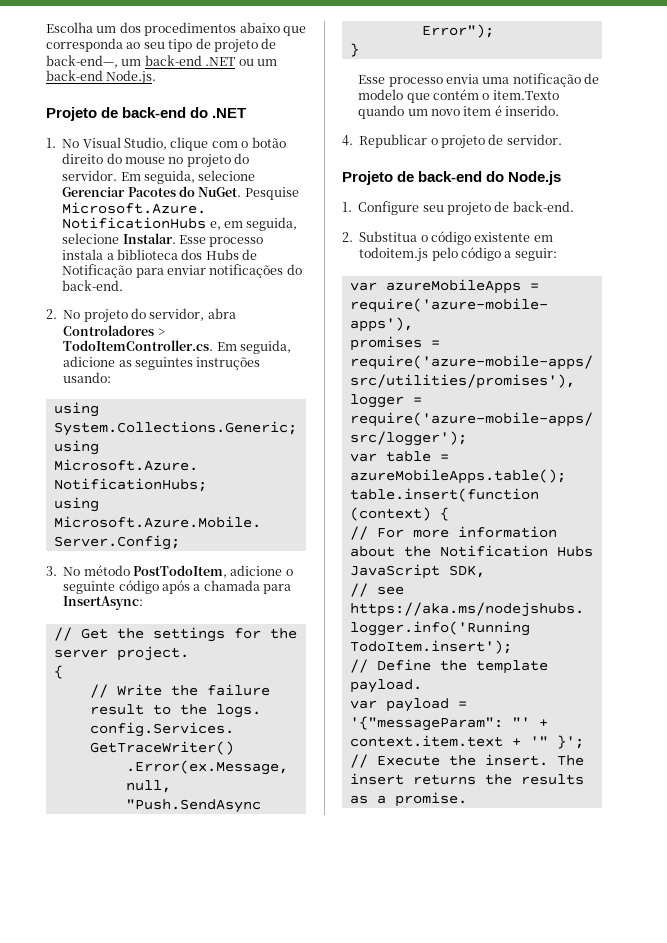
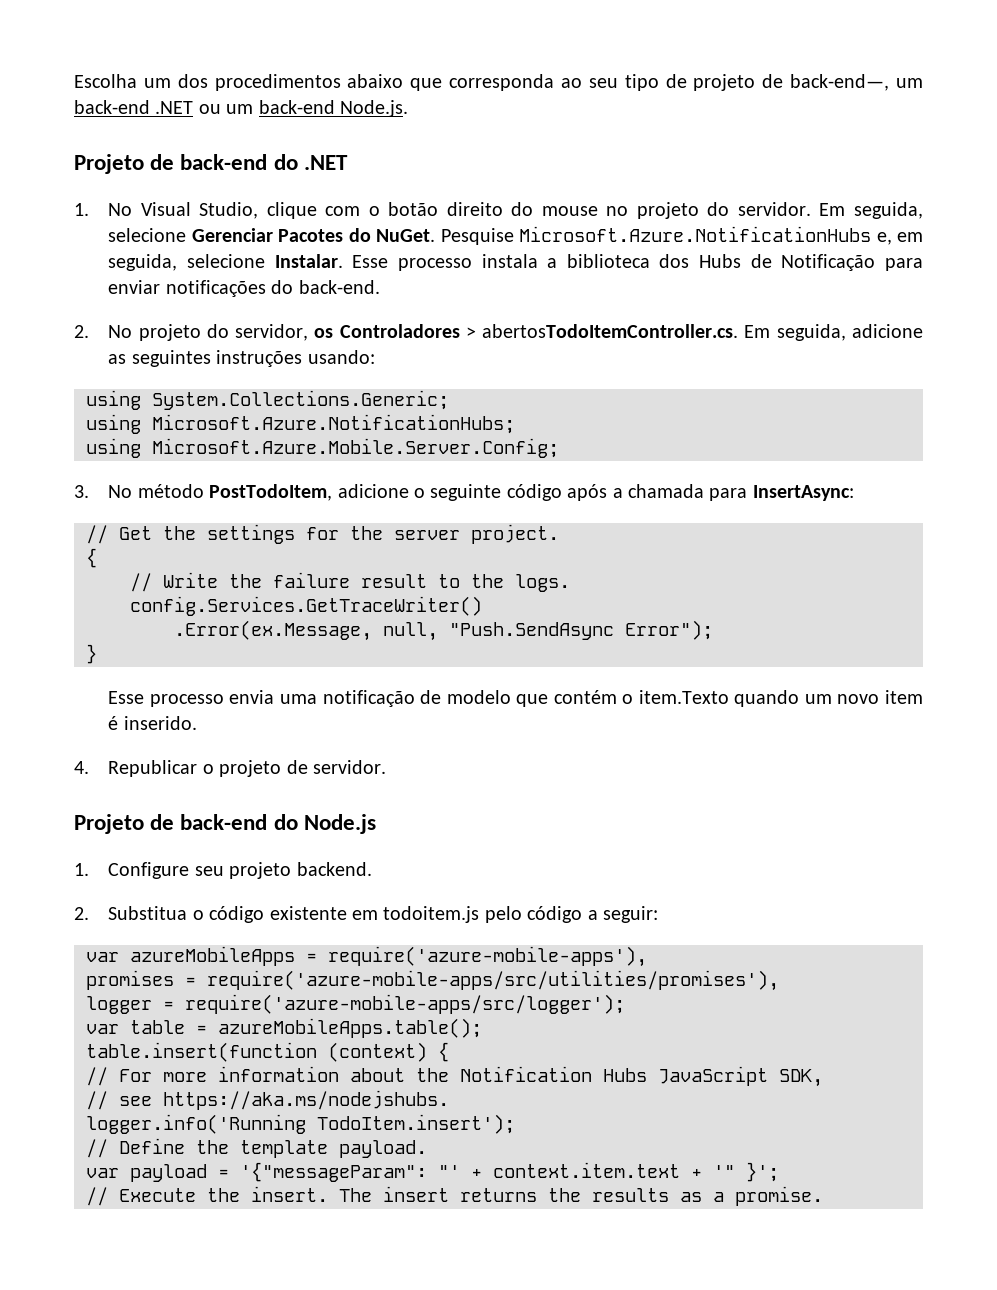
- 2. No projeto do servidor, abra Controladores > TodoItemController.cs. Em seguida, adicione as seguintes instruções usando:
+ 2. No projeto do servidor, os Controladores > abertosTodoItemController.cs. Em seguida, adicione as seguintes instruções usando:
- 1. Configure seu projeto de back-end.
+ 1. Configure seu projeto backend.

